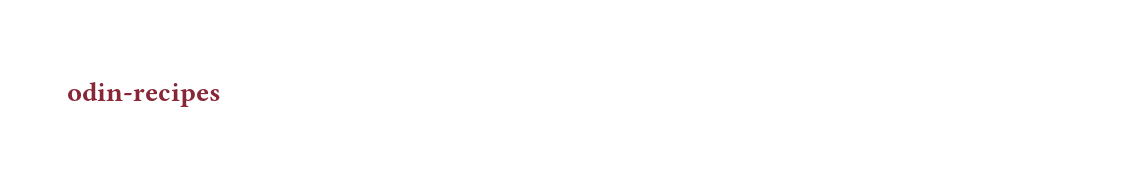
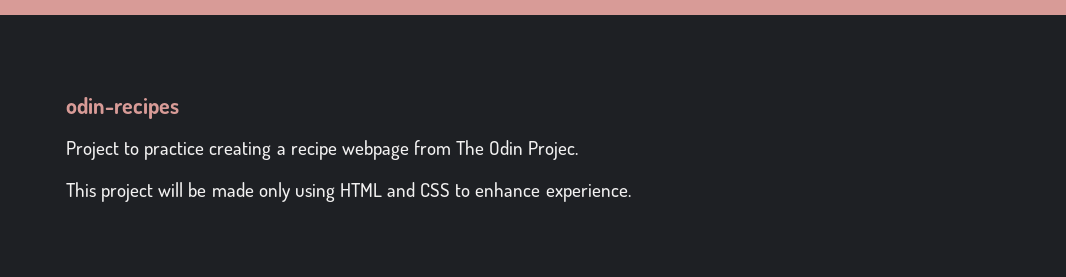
+ Project to practice creating a recipe webpage from The Odin Projec.
+ This project will be made only using HTML and CSS to enhance experience.

